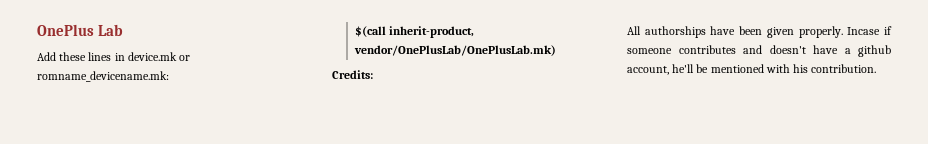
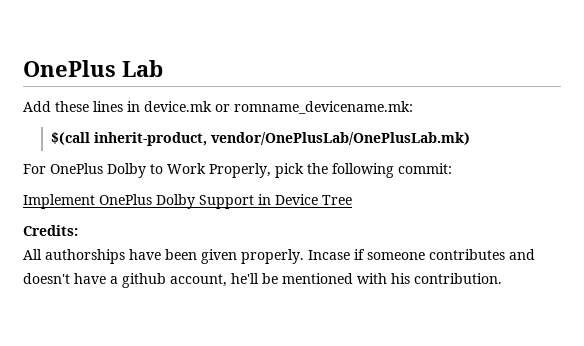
+ For OnePlus Dolby to Work Properly, pick the following commit:
+ Implement OnePlus Dolby Support in Device Tree

